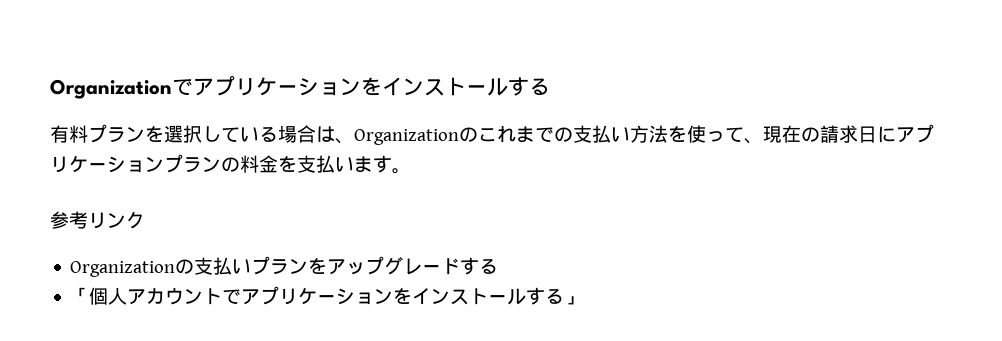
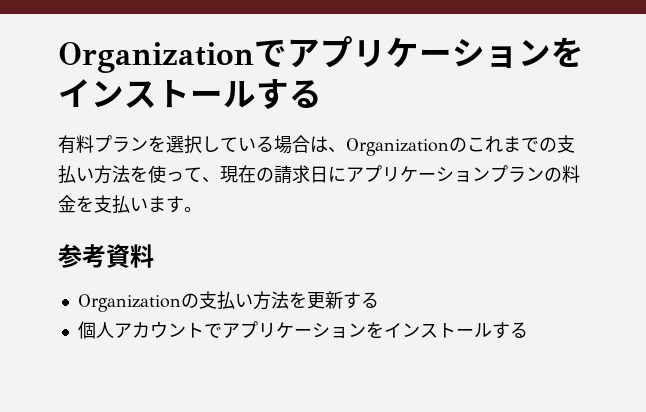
- 参考リンク
+ 参考資料
- Organizationの支払いプランをアップグレードする
- 「個人アカウントでアプリケーションをインストールする」
+ Organizationの支払い方法を更新する
+ 個人アカウントでアプリケーションをインストールする

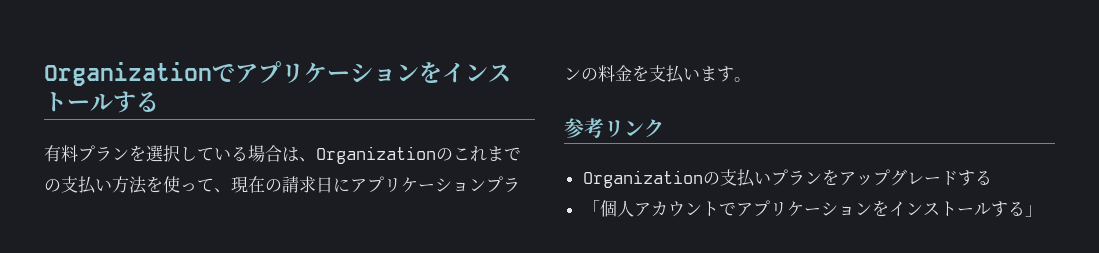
- 参考資料
+ 参考リンク
- Organizationの支払い方法を更新する
- 個人アカウントでアプリケーションをインストールする
+ Organizationの支払いプランをアップグレードする
+ 「個人アカウントでアプリケーションをインストールする」

